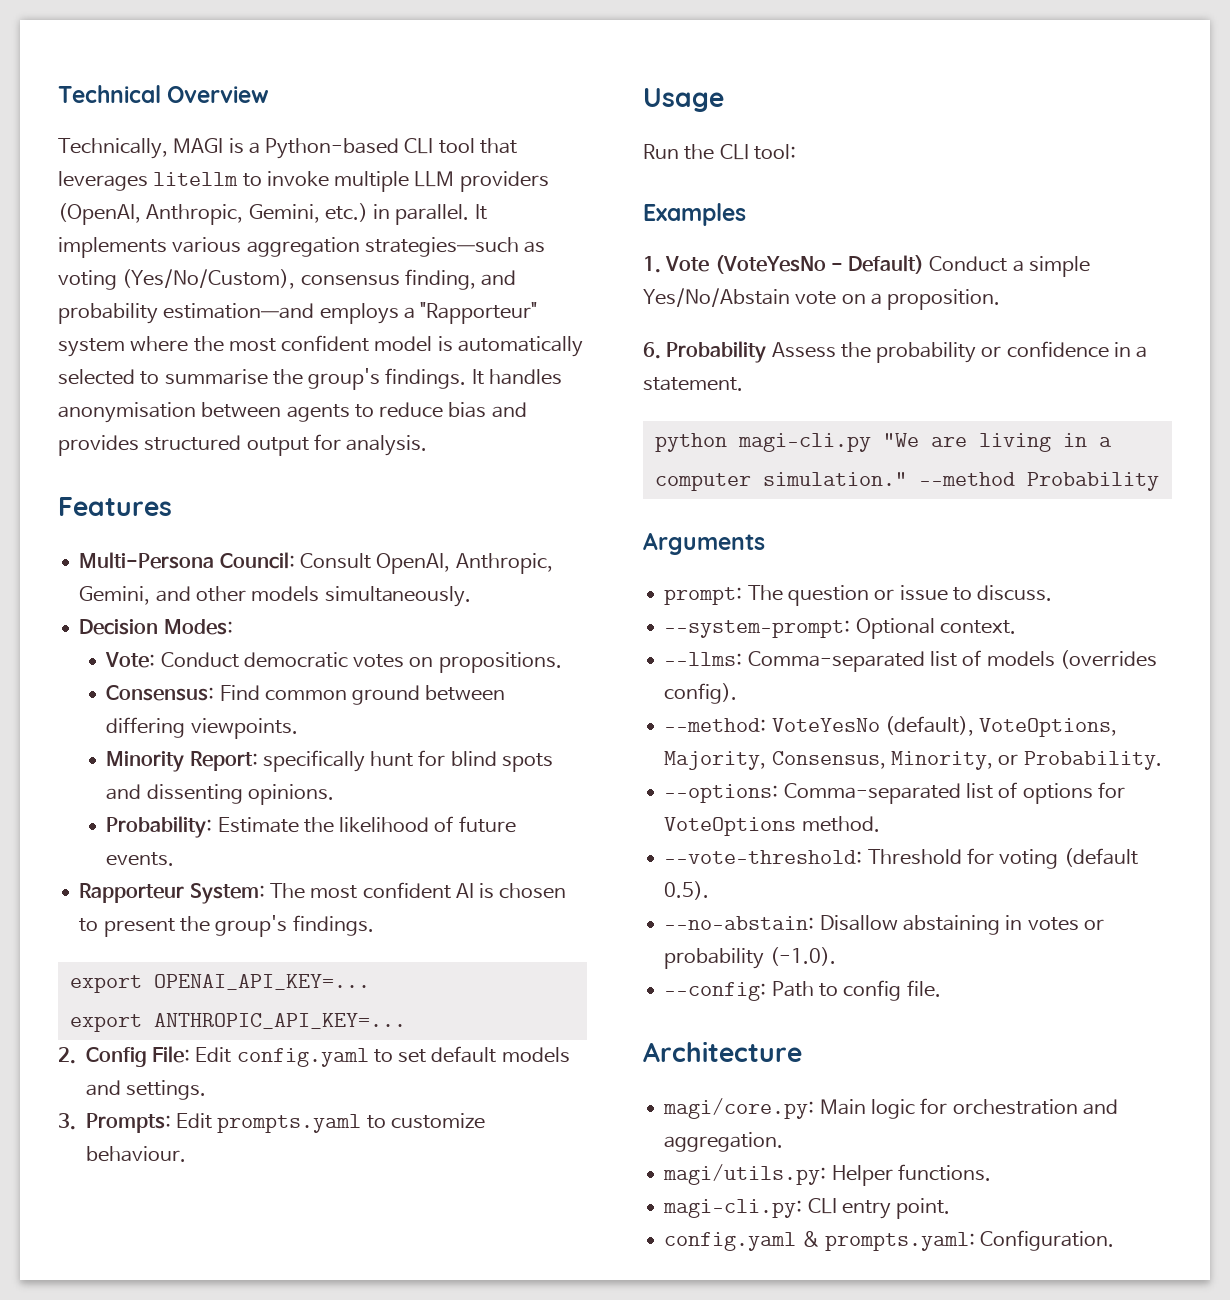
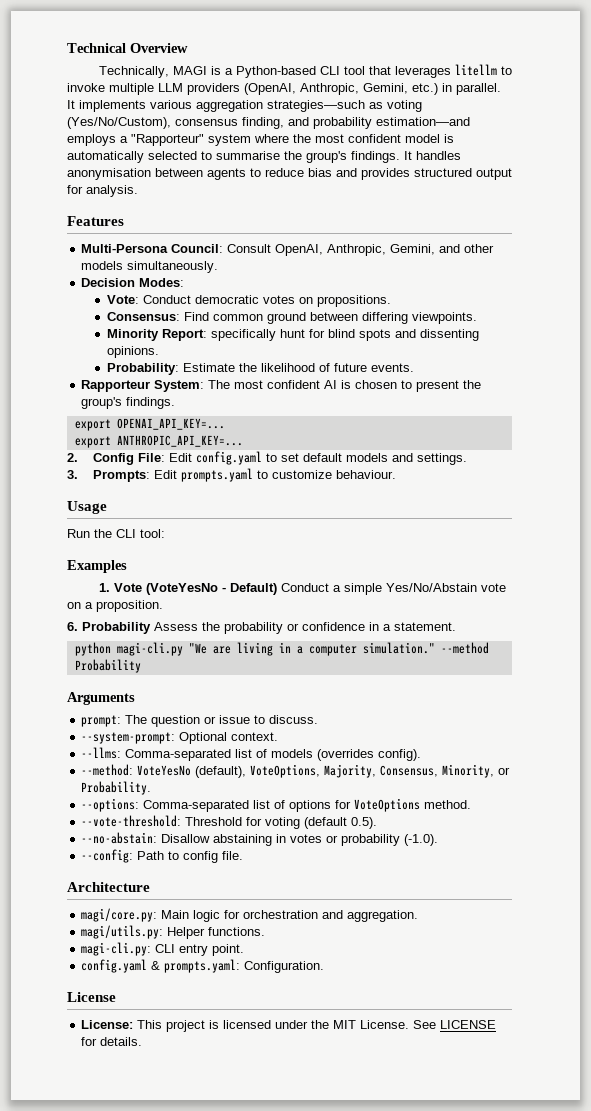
+ License
+ License: This project is licensed under the MIT License. See LICENSE for details.

